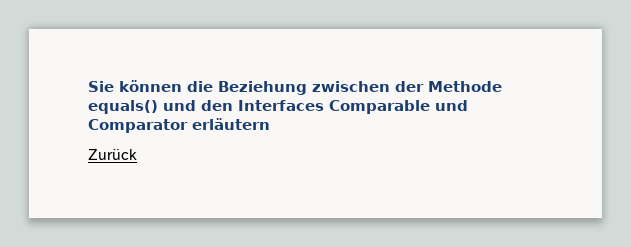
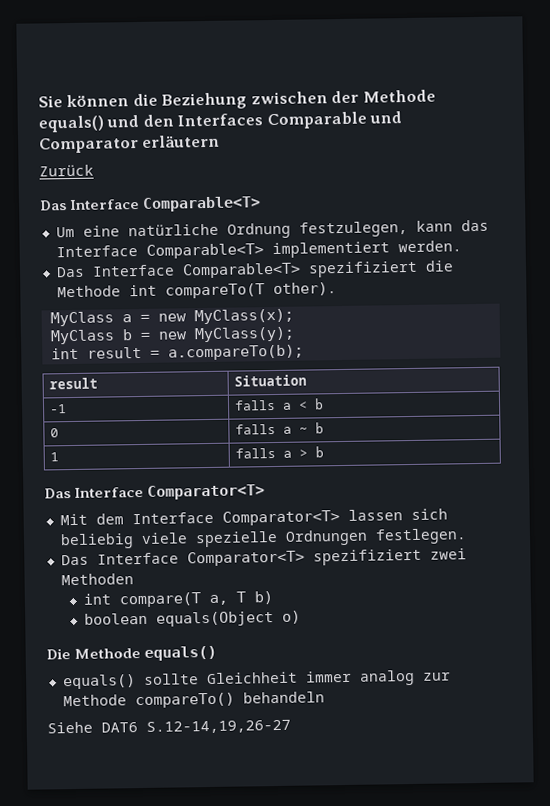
  Zurück
+ Das Interface Comparable<T>
+ Um eine natürliche Ordnung festzulegen, kann das Interface Comparable<T> implementiert werden.
+ Das Interface Comparable<T> spezifiziert die Methode int compareTo(T other).
+ MyClass a = new MyClass(x);
+ MyClass b = new MyClass(y);
+ int result = a.compareTo(b);
+ result | Situation
+ -1 | falls a < b
+ 0 | falls a ~ b
+ 1 | falls a > b
+ Das Interface Comparator<T>
+ Mit dem Interface Comparator<T> lassen sich beliebig viele spezielle Ordnungen festlegen.
+ Das Interface Comparator<T> spezifiziert zwei Methoden
+ int compare(T a, T b)
+ boolean equals(Object o)
+ Die Methode equals()
+ equals() sollte Gleichheit immer analog zur Methode compareTo() behandeln
+ Siehe DAT6 S.12-14,19,26-27

